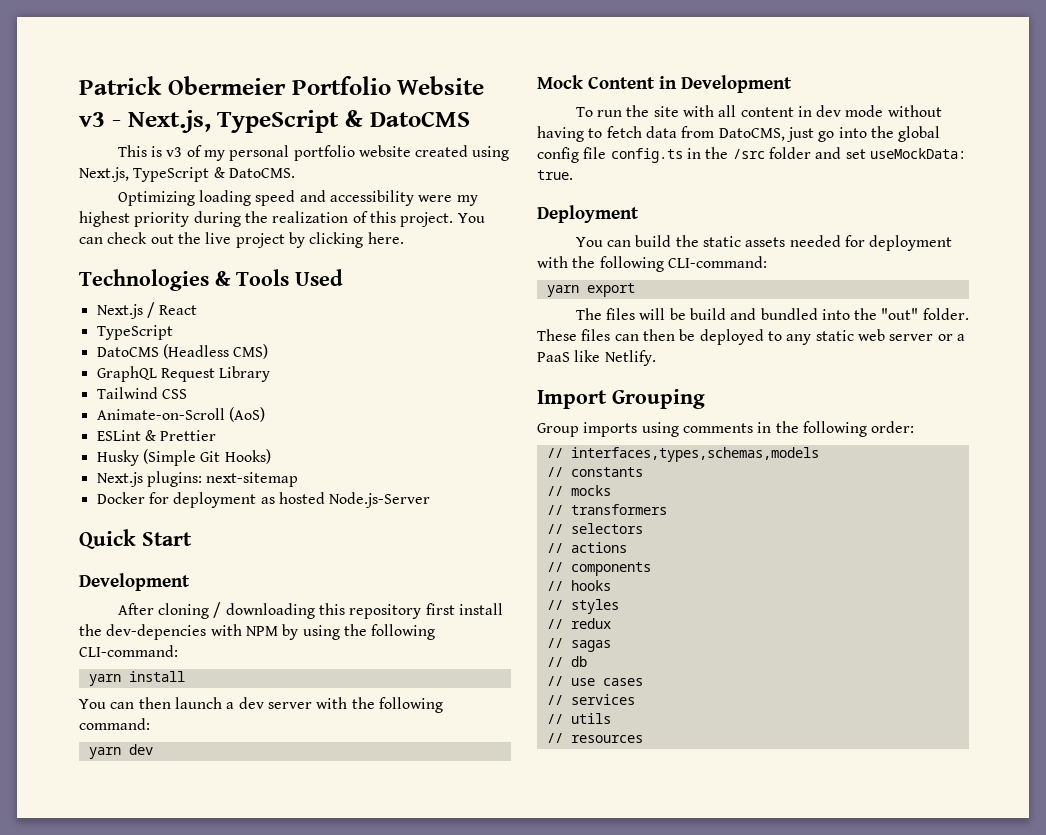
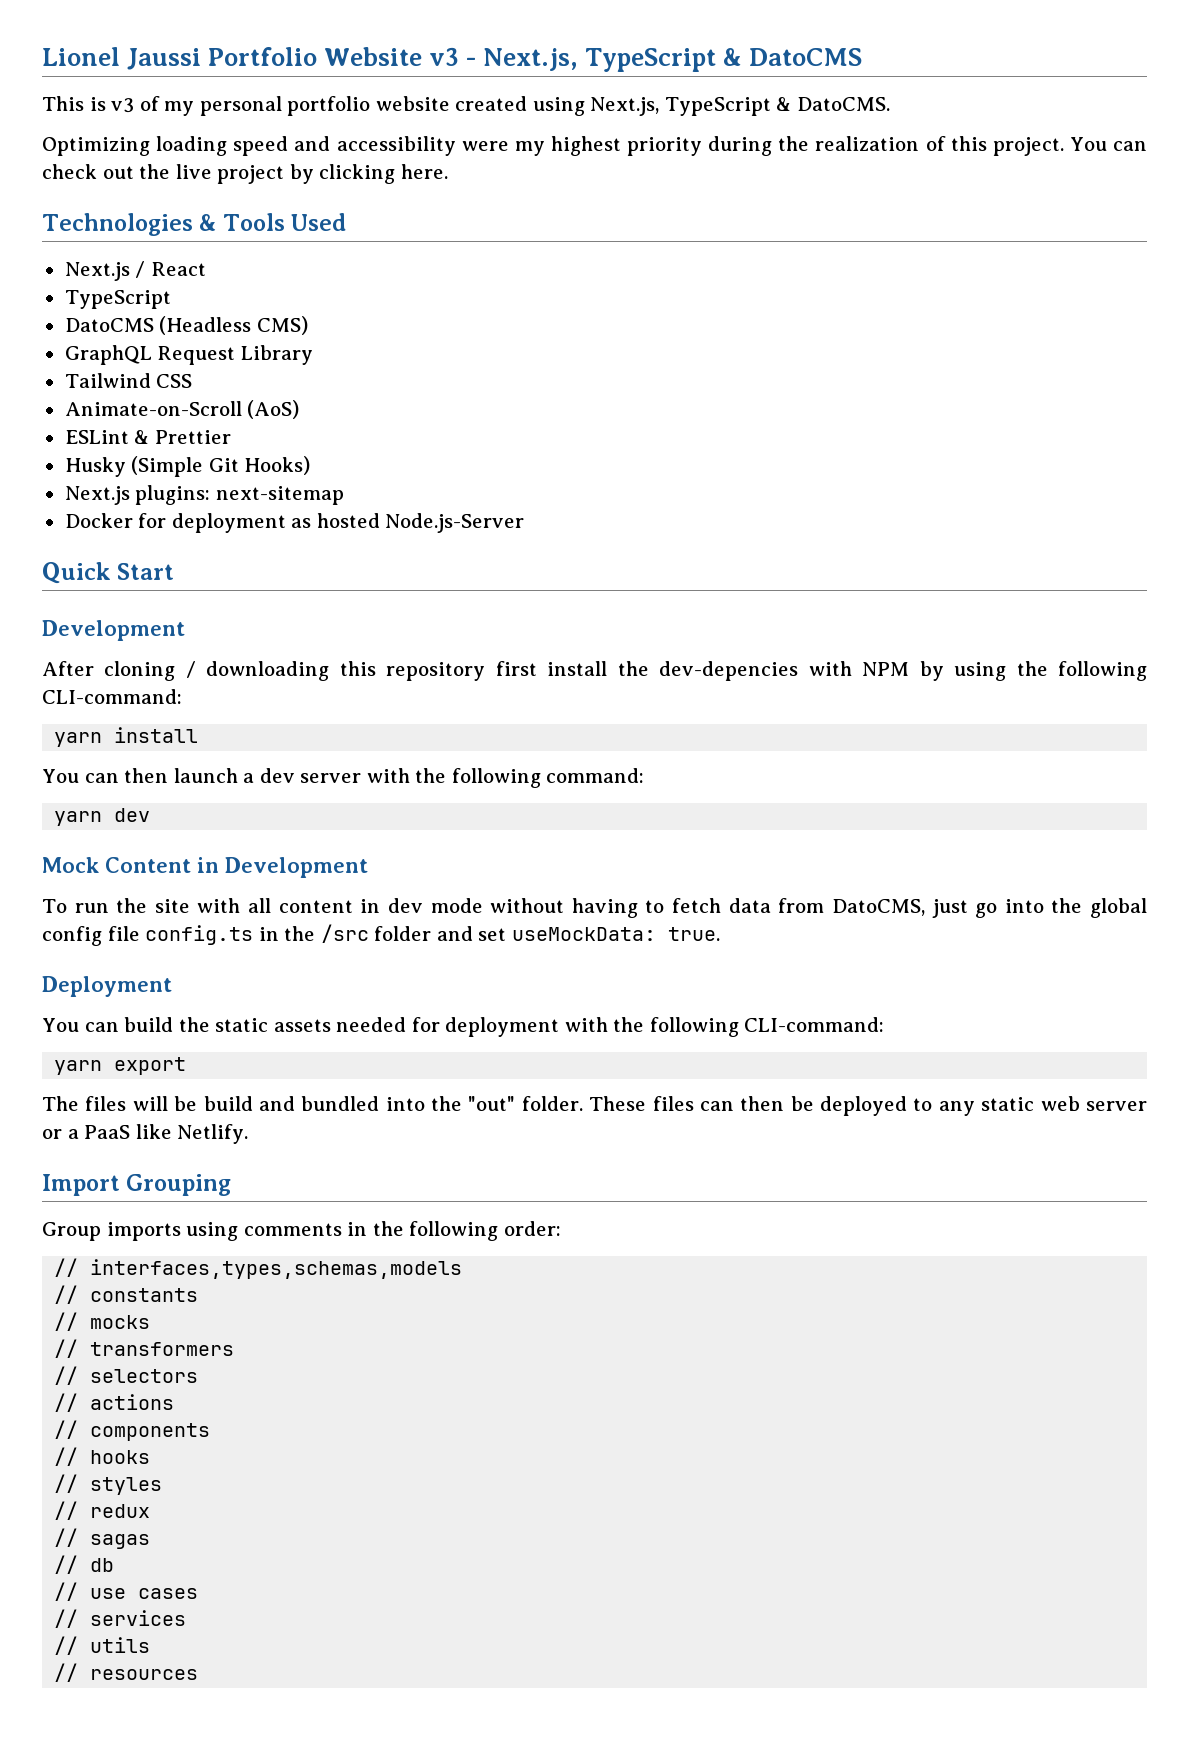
- Patrick Obermeier Portfolio Website v3 - Next.js, TypeScript & DatoCMS
+ Lionel Jaussi Portfolio Website v3 - Next.js, TypeScript & DatoCMS

